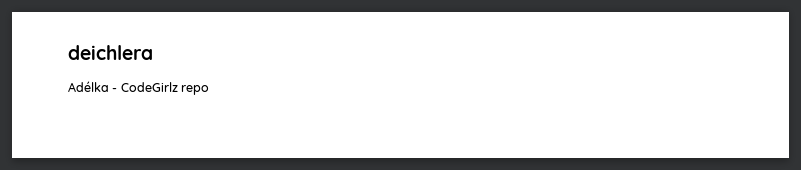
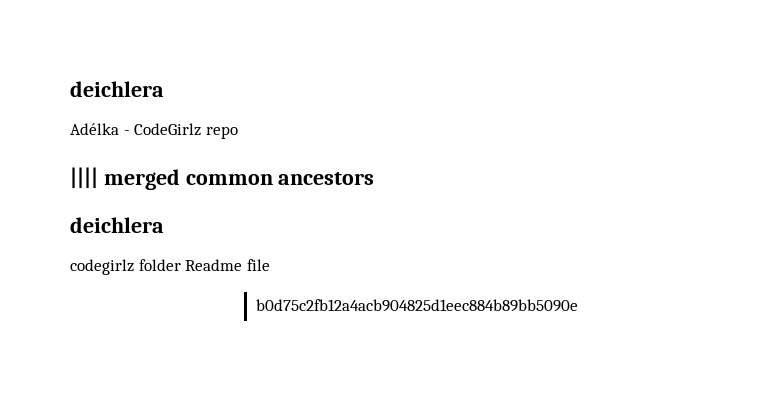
+ |||| merged common ancestors
+ deichlera
+ codegirlz folder Readme file
+ b0d75c2fb12a4acb904825d1eec884b89bb5090e

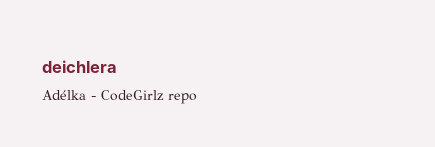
- |||| merged common ancestors
- deichlera
- codegirlz folder Readme file
- b0d75c2fb12a4acb904825d1eec884b89bb5090e

